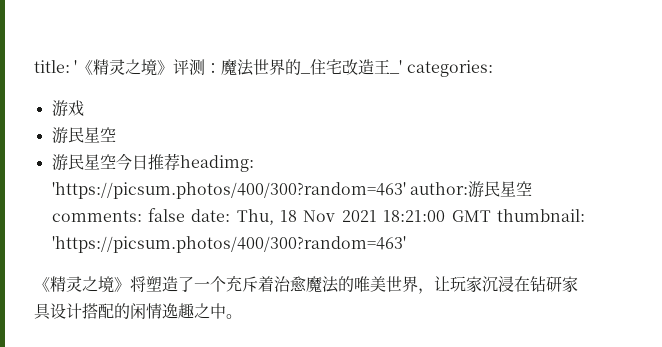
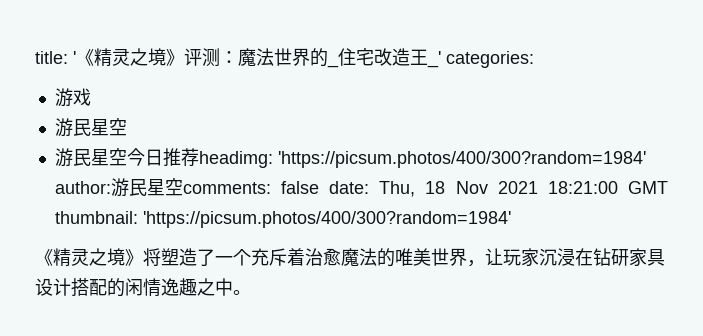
- 游民星空今日推荐headimg: 'https://picsum.photos/400/300?random=463' author:游民星空comments: false date: Thu, 18 Nov 2021 18:21:00 GMT thumbnail: 'https://picsum.photos/400/300?random=463'
+ 游民星空今日推荐headimg: 'https://picsum.photos/400/300?random=1984' author:游民星空comments: false date: Thu, 18 Nov 2021 18:21:00 GMT thumbnail: 'https://picsum.photos/400/300?random=1984'

